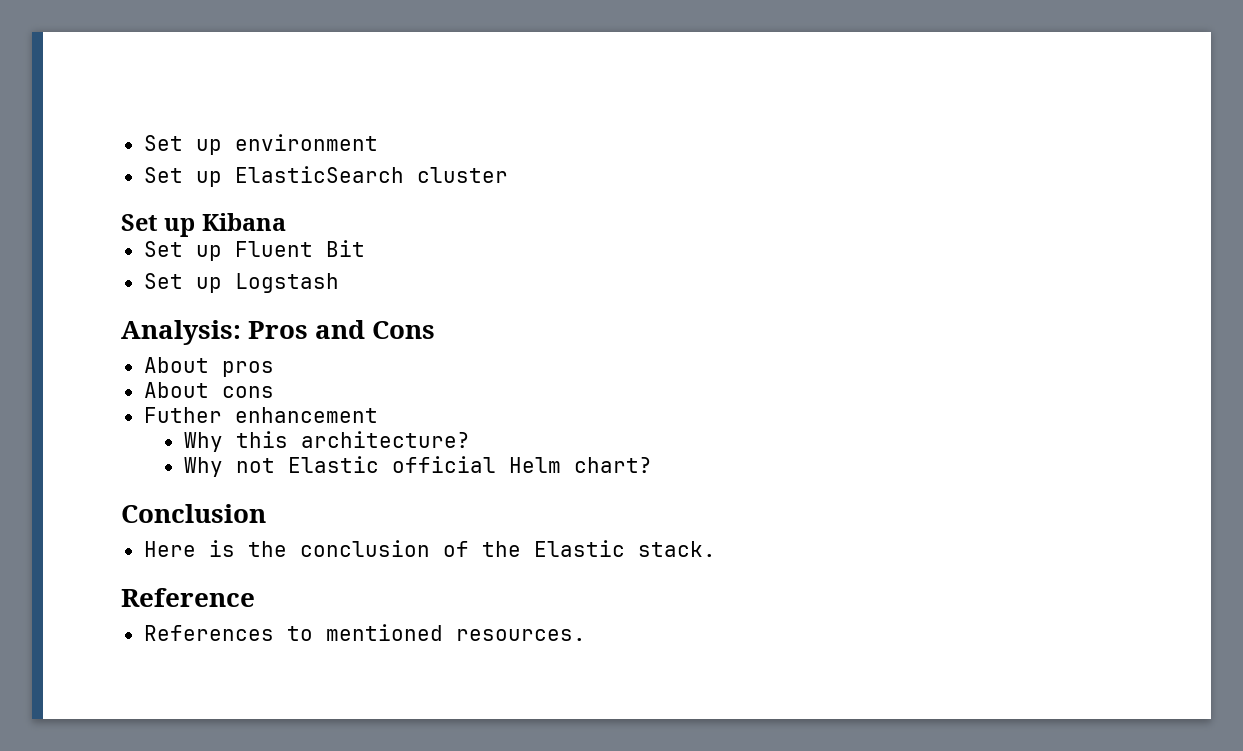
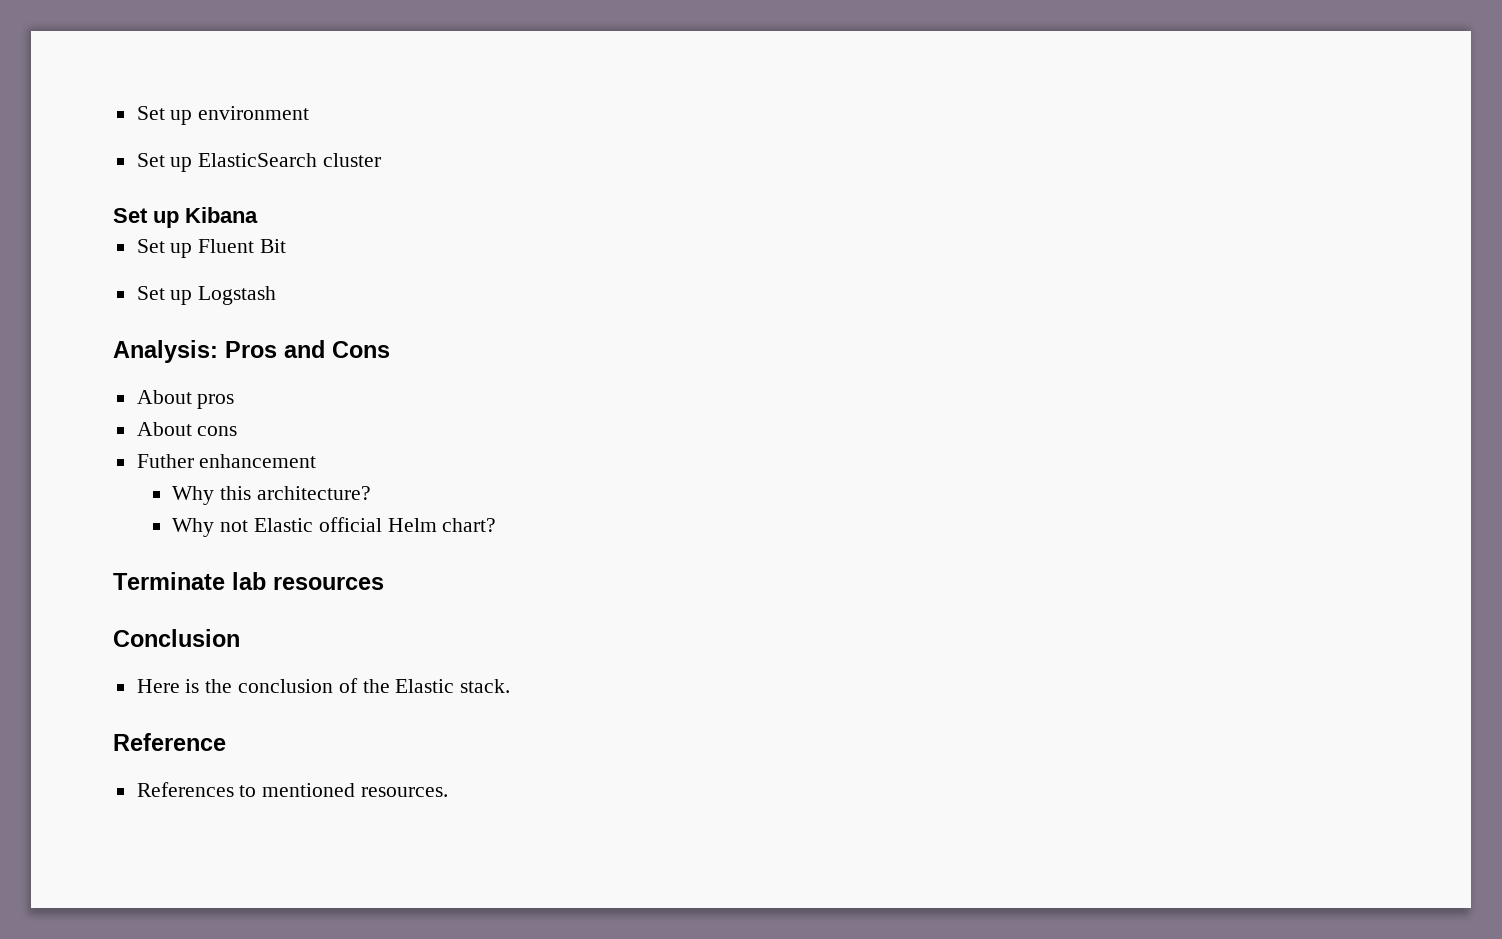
+ Terminate lab resources

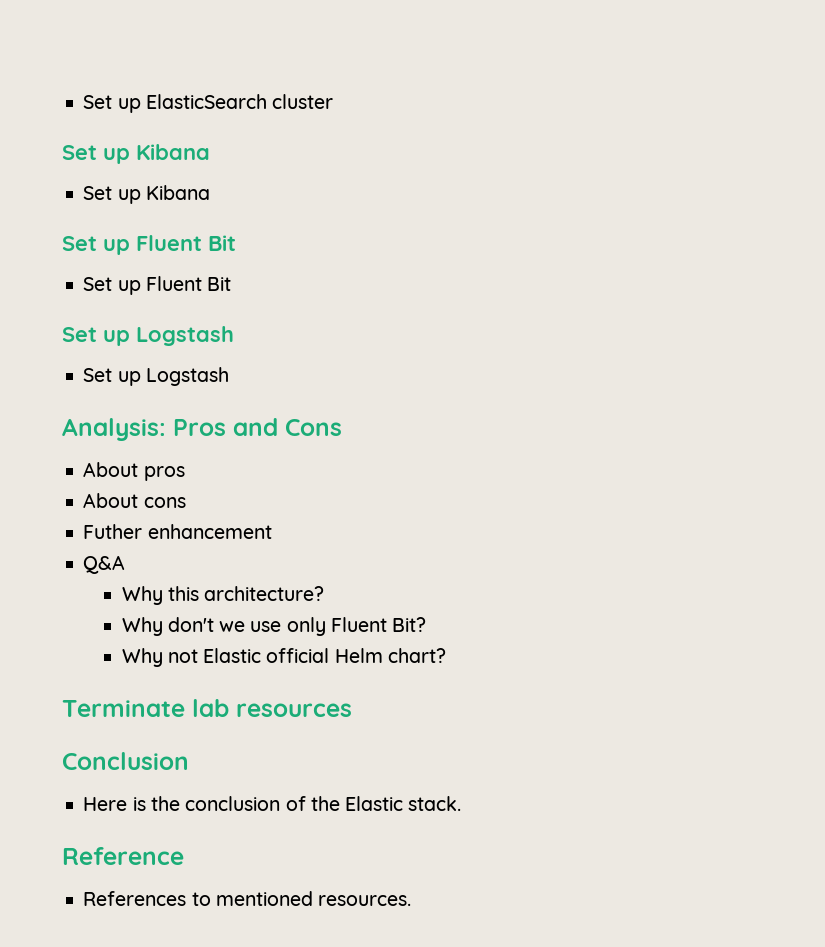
- Set up environment
  Set up ElasticSearch cluster
  Set up Kibana
+ Set up Kibana
  Set up Fluent Bit
+ Set up Fluent Bit
+ Set up Logstash
+ Q&A
+ Why don't we use only Fluent Bit?

